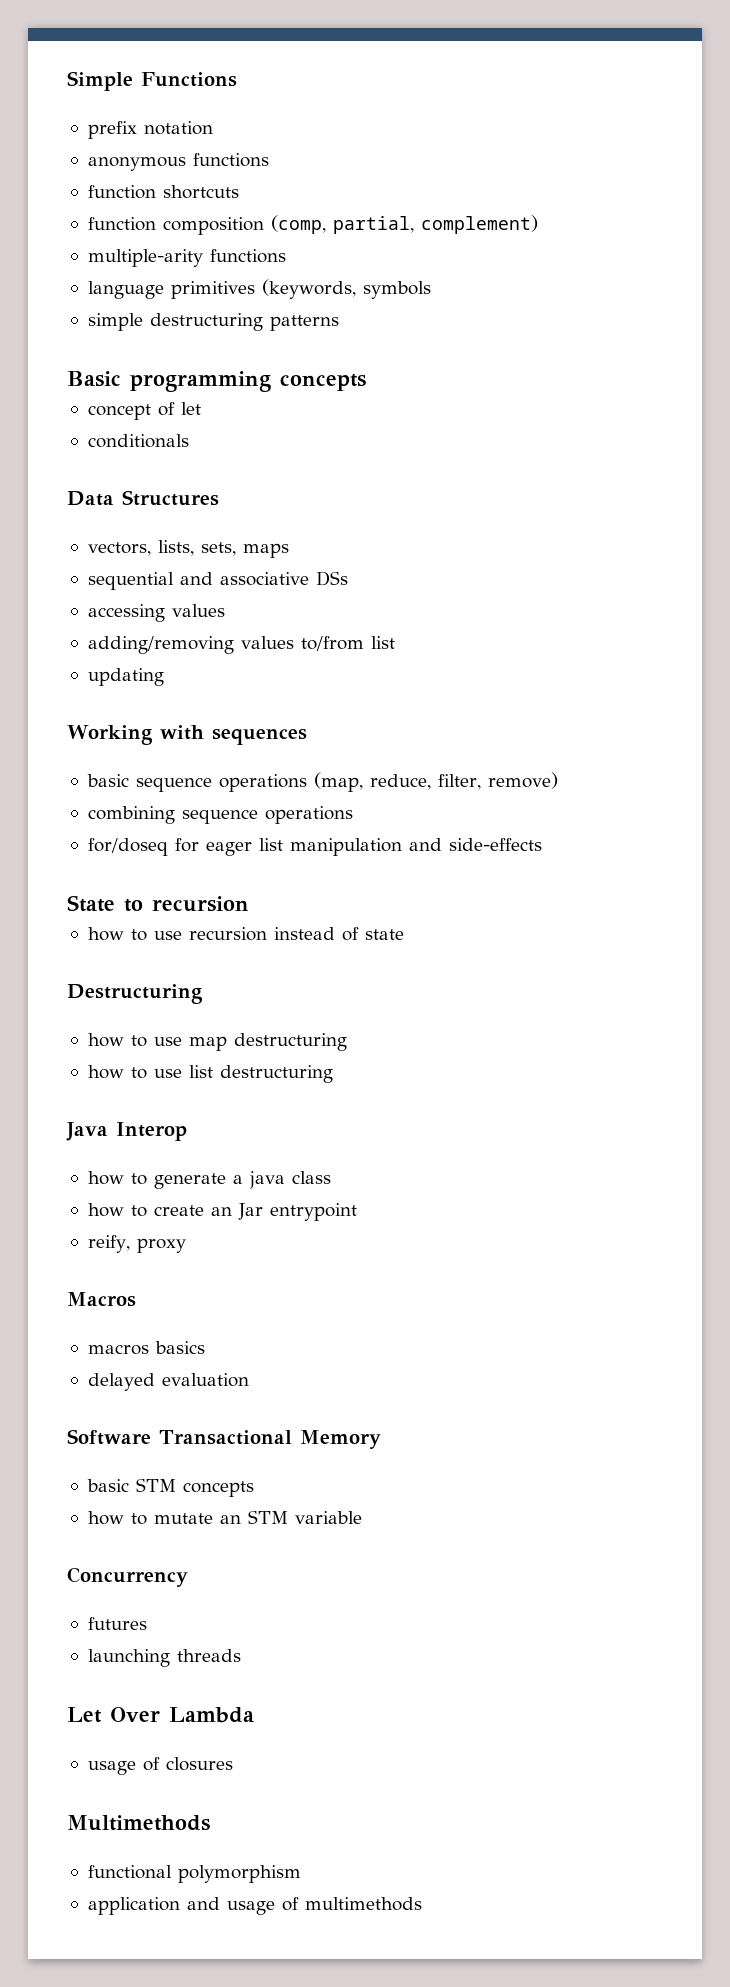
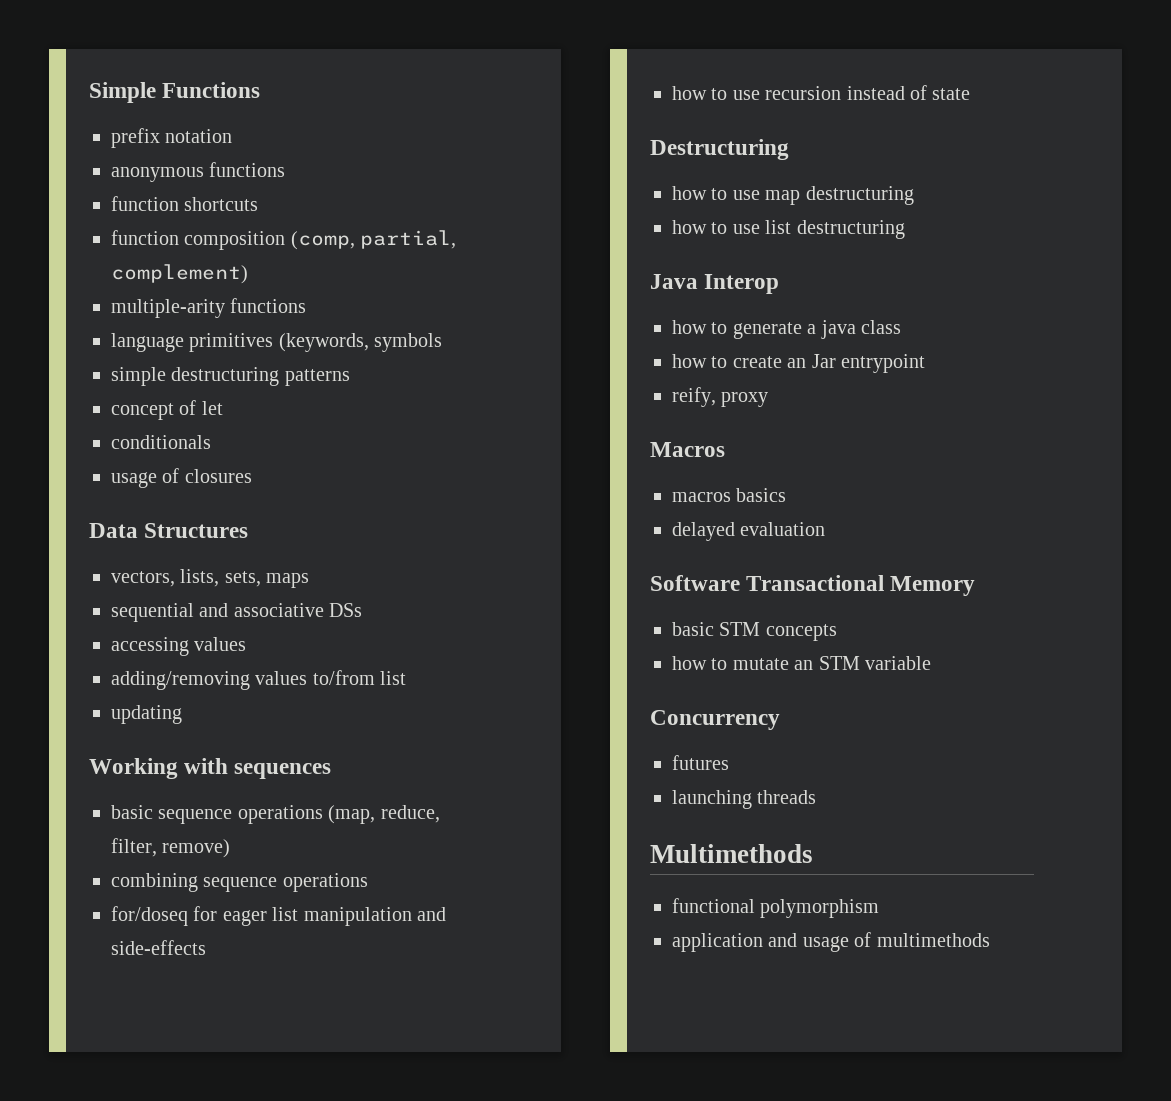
- Basic programming concepts
+ usage of closures
- State to recursion
- Let Over Lambda
- usage of closures

